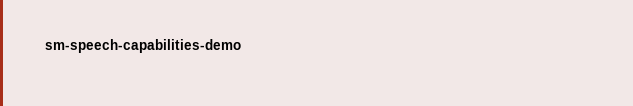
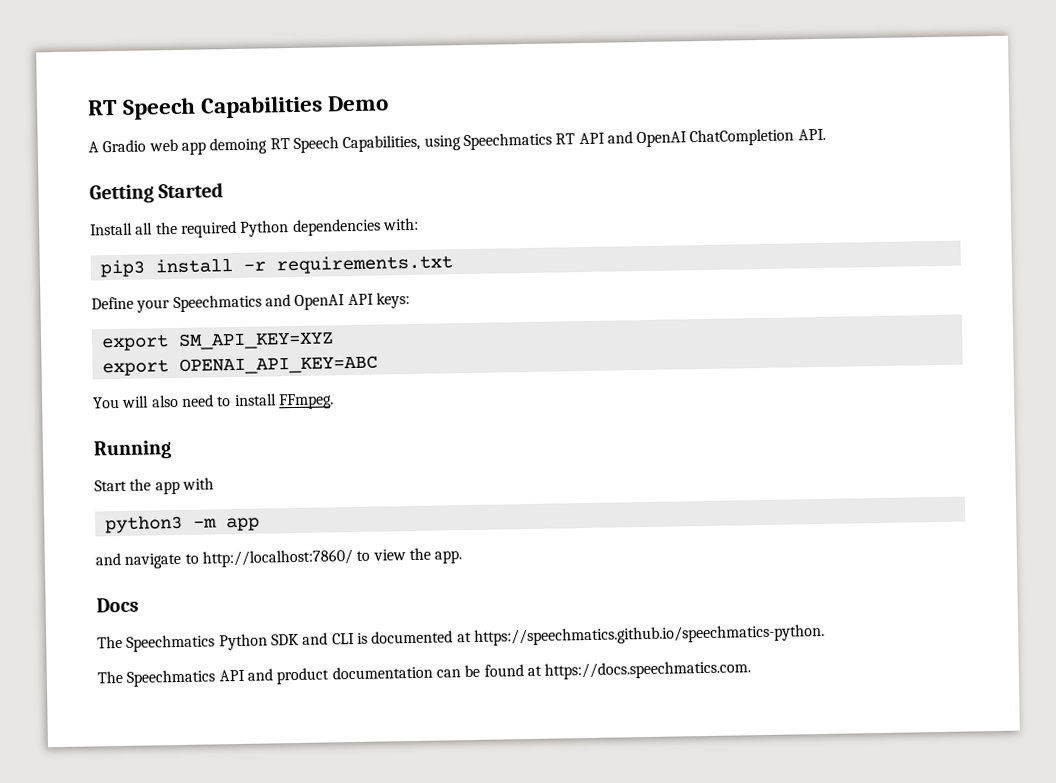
- sm-speech-capabilities-demo
+ RT Speech Capabilities Demo
+ A Gradio web app demoing RT Speech Capabilities, using Speechmatics RT API and OpenAI ChatCompletion API.
+ Getting Started
+ Install all the required Python dependencies with:
+ pip3 install -r requirements.txt
+ Define your Speechmatics and OpenAI API keys:
+ export SM_API_KEY=XYZ
+ export OPENAI_API_KEY=ABC
+ You will also need to install FFmpeg.
+ Running
+ Start the app with
+ python3 -m app
+ and navigate to http://localhost:7860/ to view the app.
+ Docs
+ The Speechmatics Python SDK and CLI is documented at https://speechmatics.github.io/speechmatics-python.
+ The Speechmatics API and product documentation can be found at https://docs.speechmatics.com.

